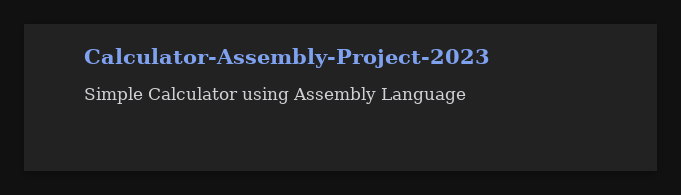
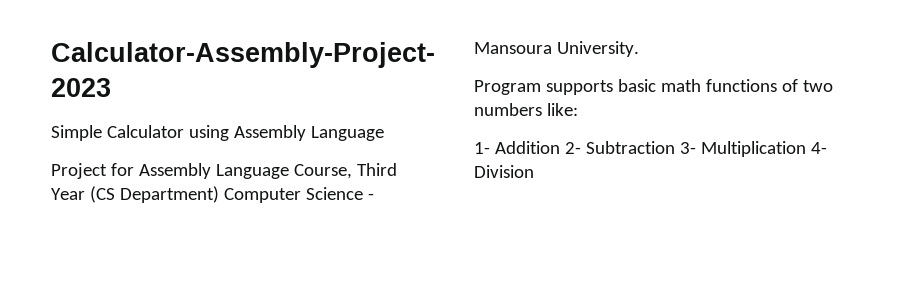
+ Project for Assembly Language Course, Third Year (CS Department) Computer Science - Mansoura University.
+ Program supports basic math functions of two numbers like:
+ 1- Addition 2- Subtraction 3- Multiplication 4- Division

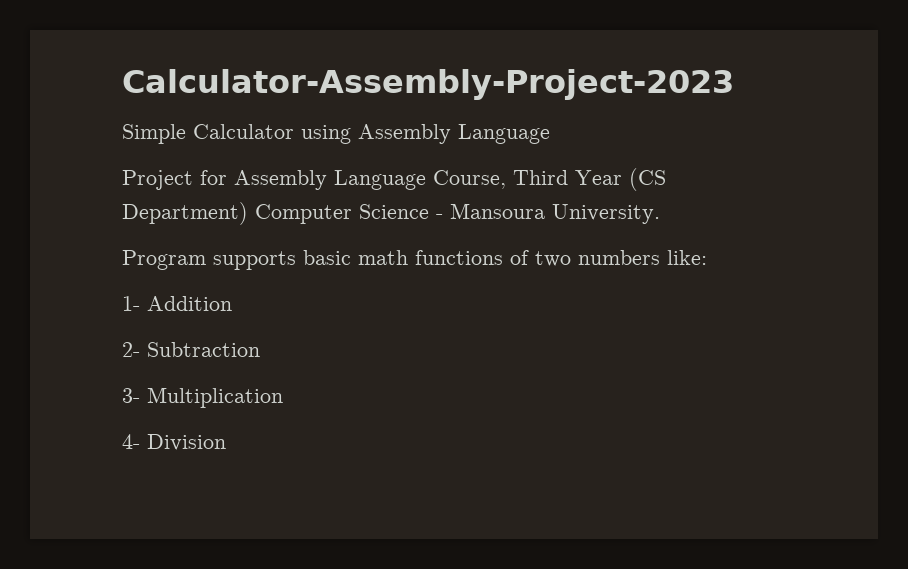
- 1- Addition 2- Subtraction 3- Multiplication 4- Division
+ 1- Addition
+ 2- Subtraction
+ 3- Multiplication
+ 4- Division

